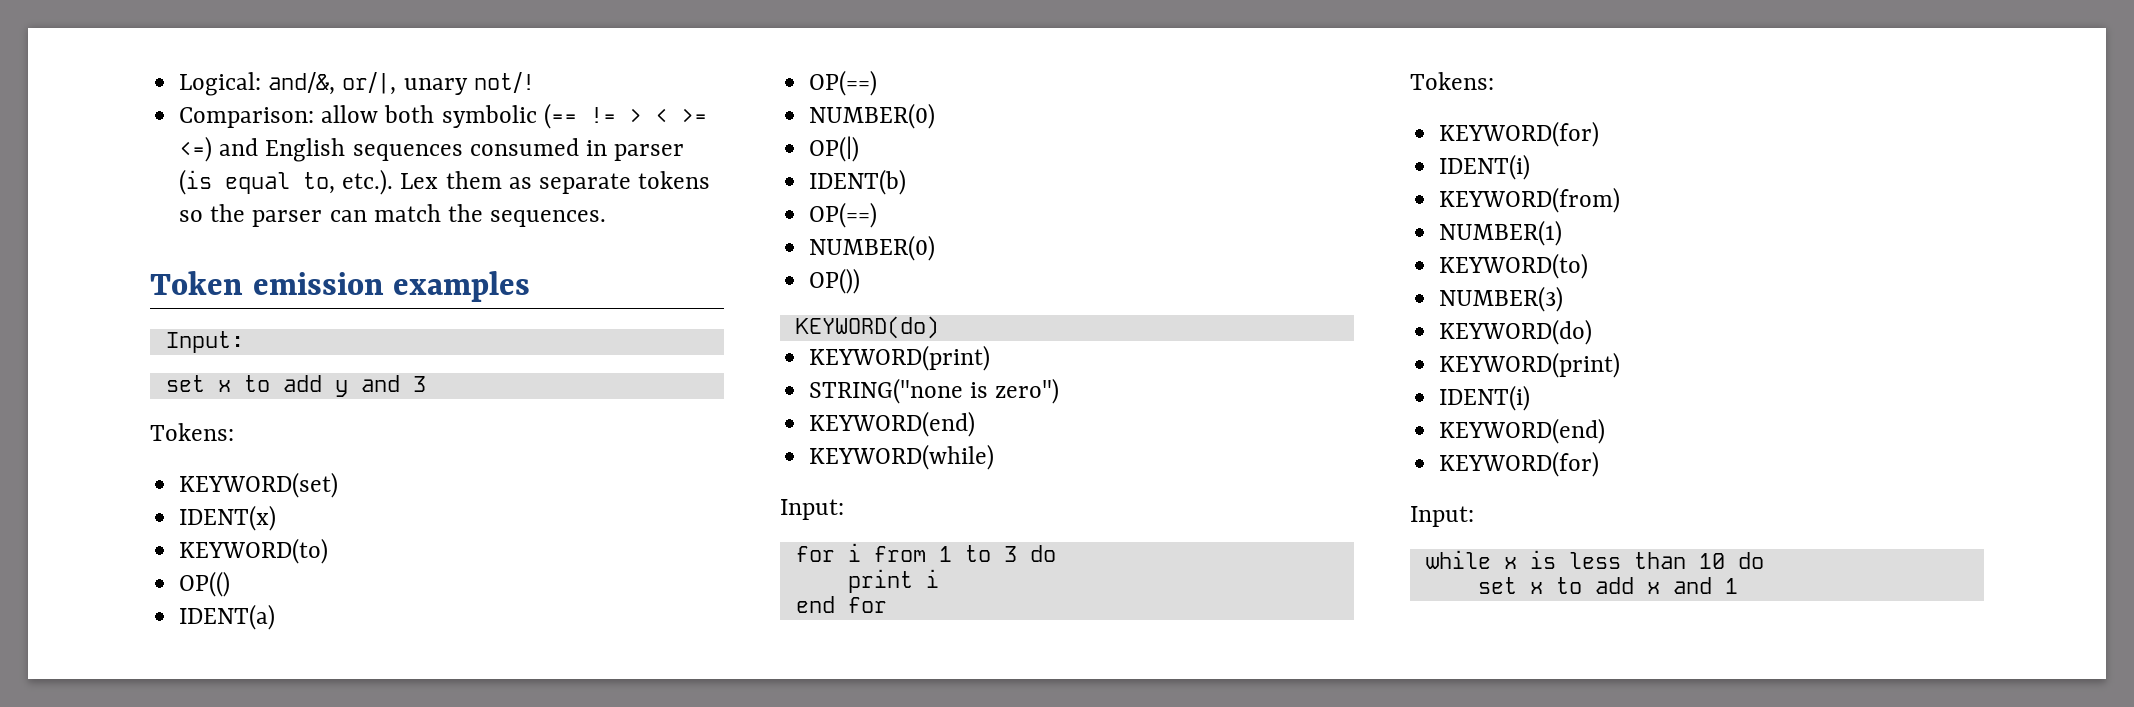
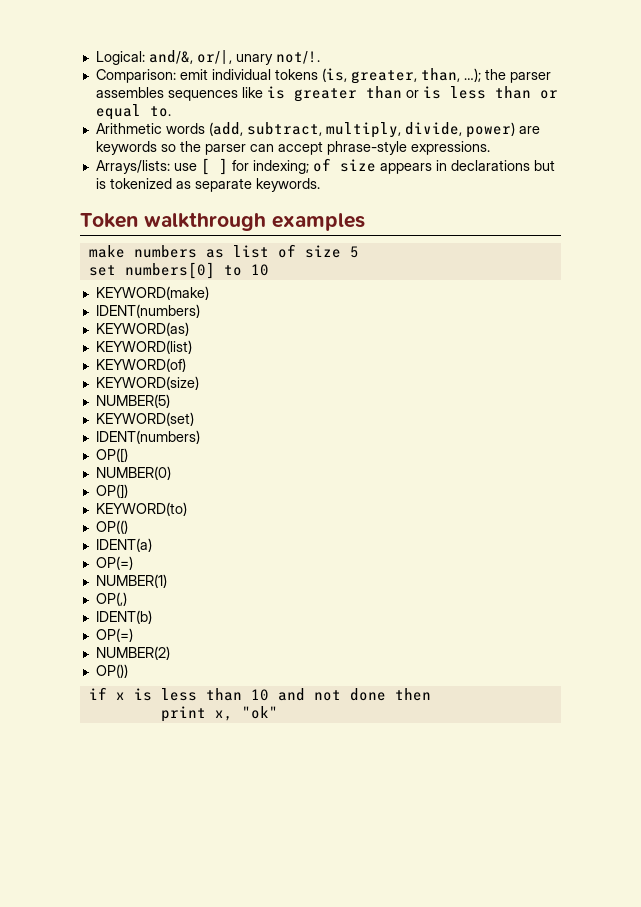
- Logical: and/&, or/|, unary not/!
+ Logical: and/&, or/|, unary not/!.
- Comparison: allow both symbolic (== != > < >= <=) and English sequences consumed in parser (is equal to, etc.). Lex them as separate tokens so the parser can match the sequences.
+ Comparison: emit individual tokens (is, greater, than, …); the parser assembles sequences like is greater than or is less than or equal to.
+ Arithmetic words (add, subtract, multiply, divide, power) are keywords so the parser can accept phrase-style expressions.
+ Arrays/lists: use [ ] for indexing; of size appears in declarations but is tokenized as separate keywords.
- Token emission examples
- Input:
- set x to add y and 3
- Tokens:
+ Token walkthrough examples
+ make numbers as list of size 5
+ set numbers[0] to 10
+ KEYWORD(make)
+ IDENT(numbers)
+ KEYWORD(as)
+ KEYWORD(list)
+ KEYWORD(of)
+ KEYWORD(size)
+ NUMBER(5)
  KEYWORD(set)
- IDENT(x)
+ IDENT(numbers)
+ OP([)
+ NUMBER(0)
+ OP(])
  IDENT(a)
- OP(==)
- NUMBER(0)
- OP(|)
+ OP(=)
+ NUMBER(1)
+ OP(,)
  IDENT(b)
- OP(==)
- NUMBER(0)
+ OP(=)
+ NUMBER(2)
  OP())
- KEYWORD(do)
- KEYWORD(print)
- STRING("none is zero")
- KEYWORD(end)
- KEYWORD(while)
- Input:
- for i from 1 to 3 do
- print i
- end for
- Tokens:
- KEYWORD(for)
- IDENT(i)
- KEYWORD(from)
- NUMBER(1)
- KEYWORD(to)
- NUMBER(3)
- KEYWORD(do)
- KEYWORD(print)
- IDENT(i)
- KEYWORD(end)
- KEYWORD(for)
- Input:
- while x is less than 10 do
- set x to add x and 1
+ if x is less than 10 and not done then
+ print x, "ok"

